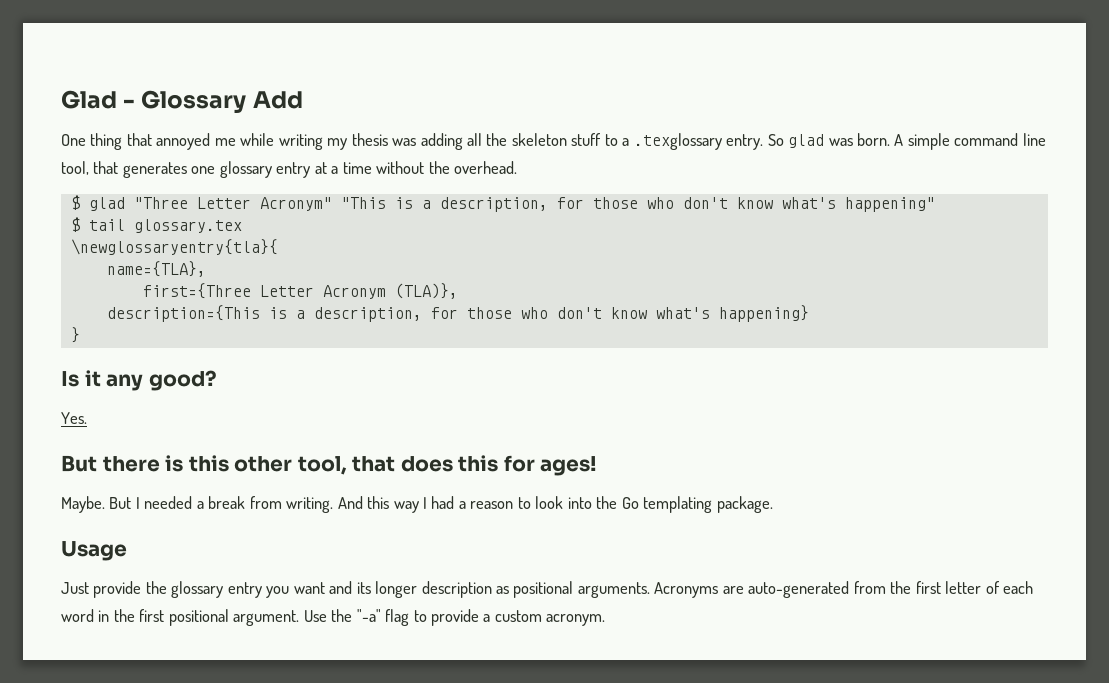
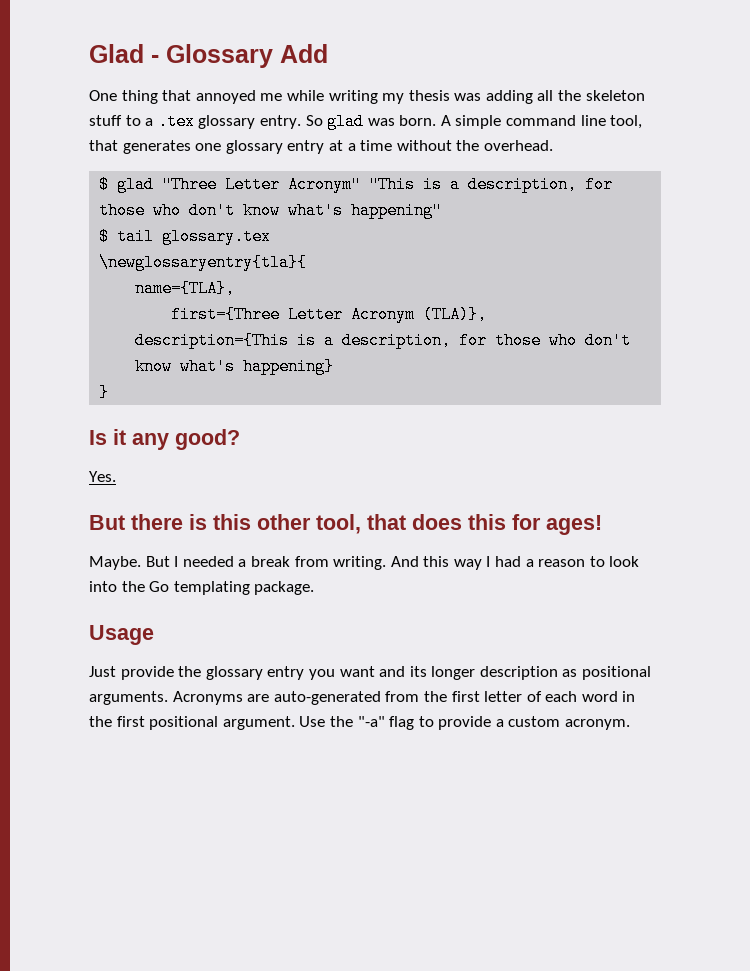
- One thing that annoyed me while writing my thesis was adding all the skeleton stuff to a .texglossary entry.
+ One thing that annoyed me while writing my thesis was adding all the skeleton stuff to a .tex glossary entry.

